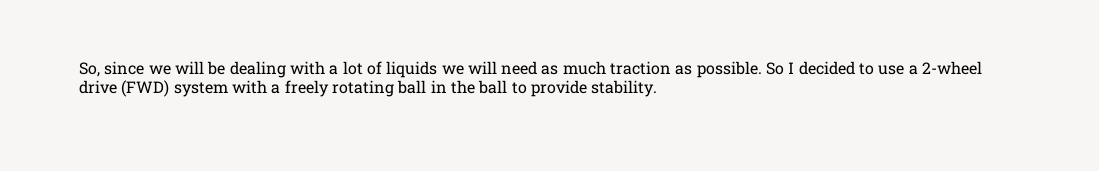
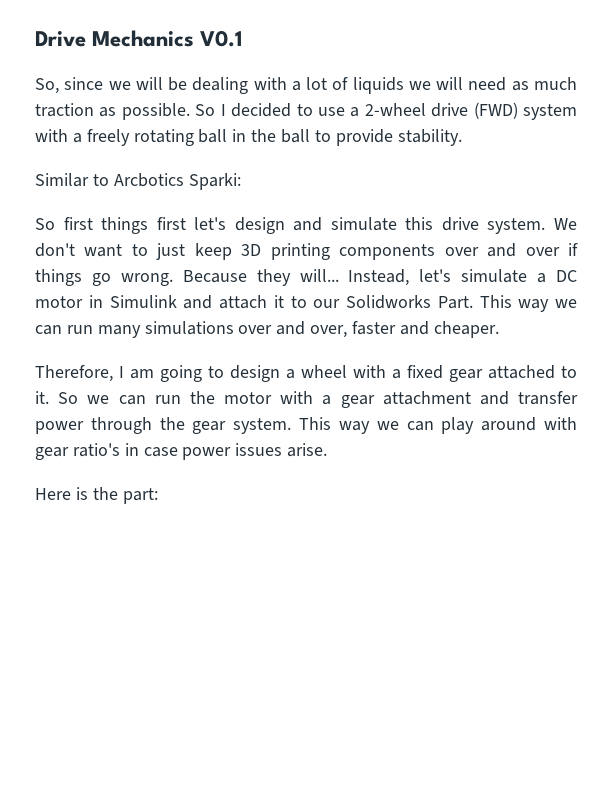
+ Drive Mechanics V0.1
+ Similar to Arcbotics Sparki:
+ So first things first let's design and simulate this drive system. We don't want to just keep 3D printing components over and over if things go wrong. Because they will... Instead, let's simulate a DC motor in Simulink and attach it to our Solidworks Part. This way we can run many simulations over and over, faster and cheaper.
+ Therefore, I am going to design a wheel with a fixed gear attached to it. So we can run the motor with a gear attachment and transfer power through the gear system. This way we can play around with gear ratio's in case power issues arise.
+ Here is the part:

